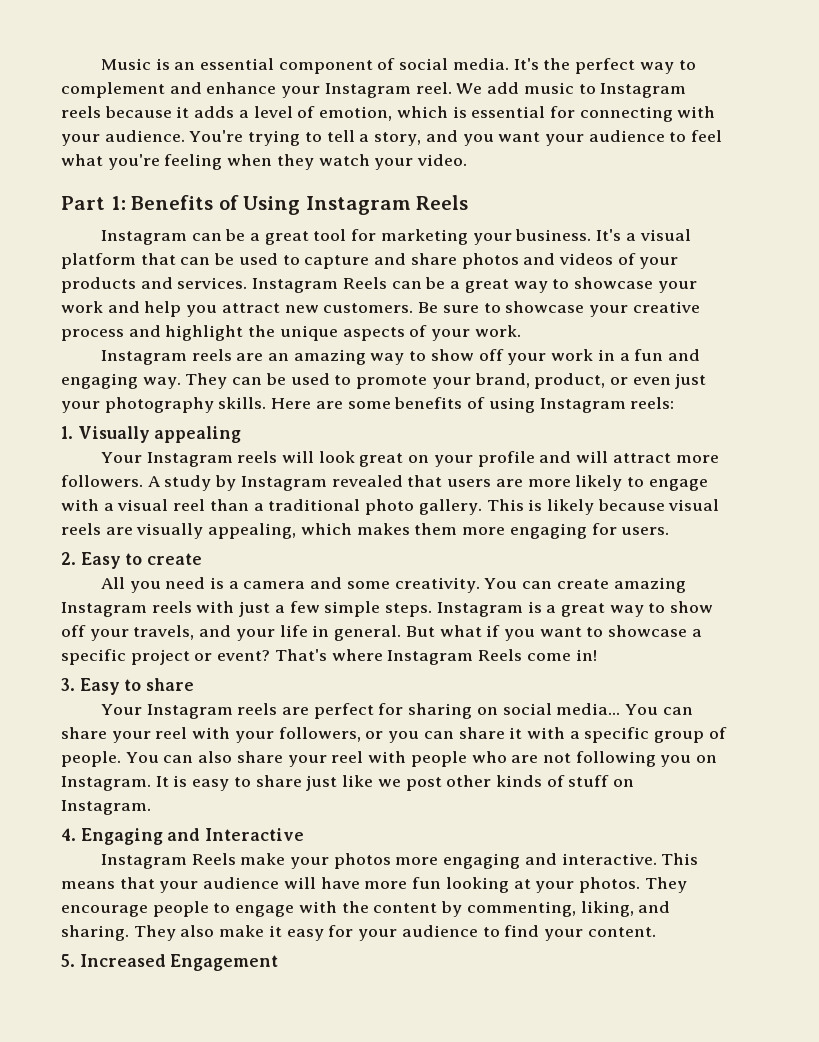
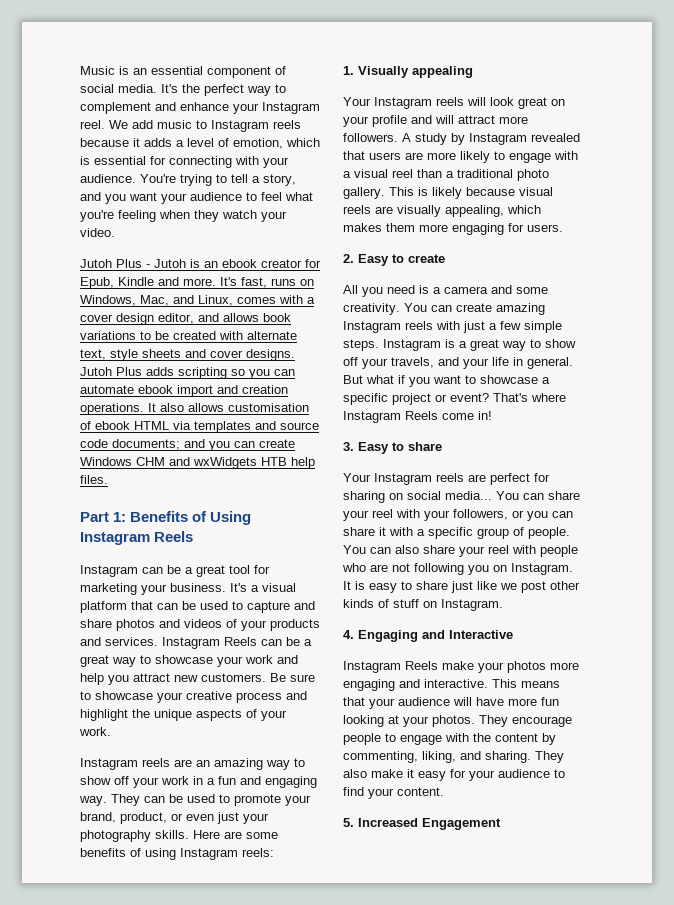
+ Jutoh Plus - Jutoh is an ebook creator for Epub, Kindle and more. It's fast, runs on Windows, Mac, and Linux, comes with a cover design editor, and allows book variations to be created with alternate text, style sheets and cover designs. Jutoh Plus adds scripting so you can automate ebook import and creation operations. It also allows customisation of ebook HTML via templates and source code documents; and you can create Windows CHM and wxWidgets HTB help files.

